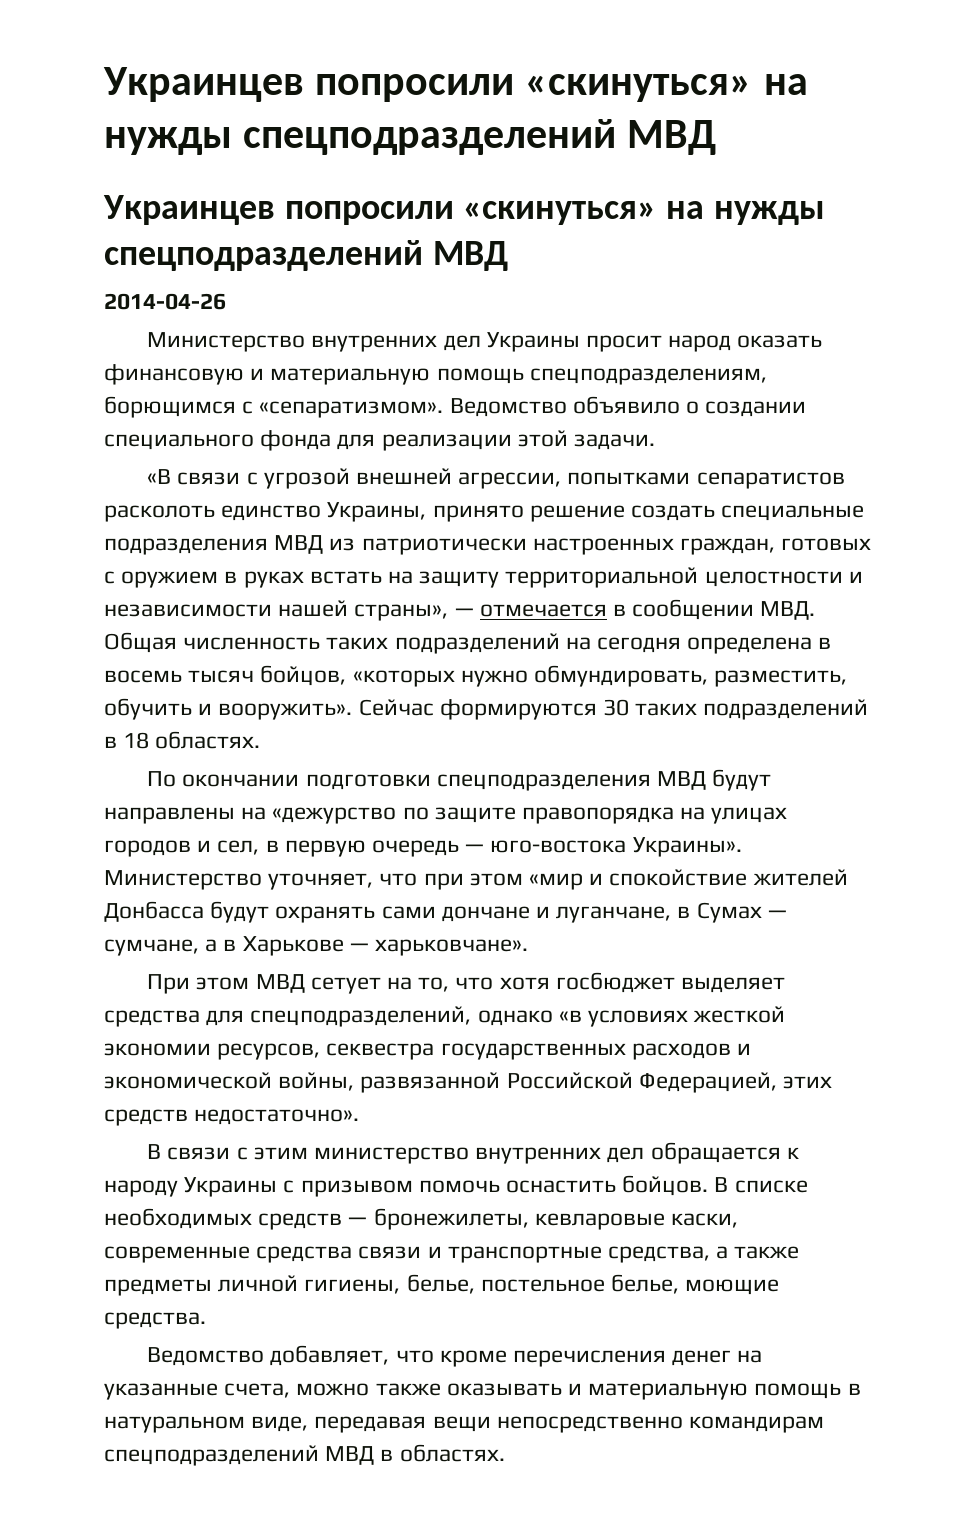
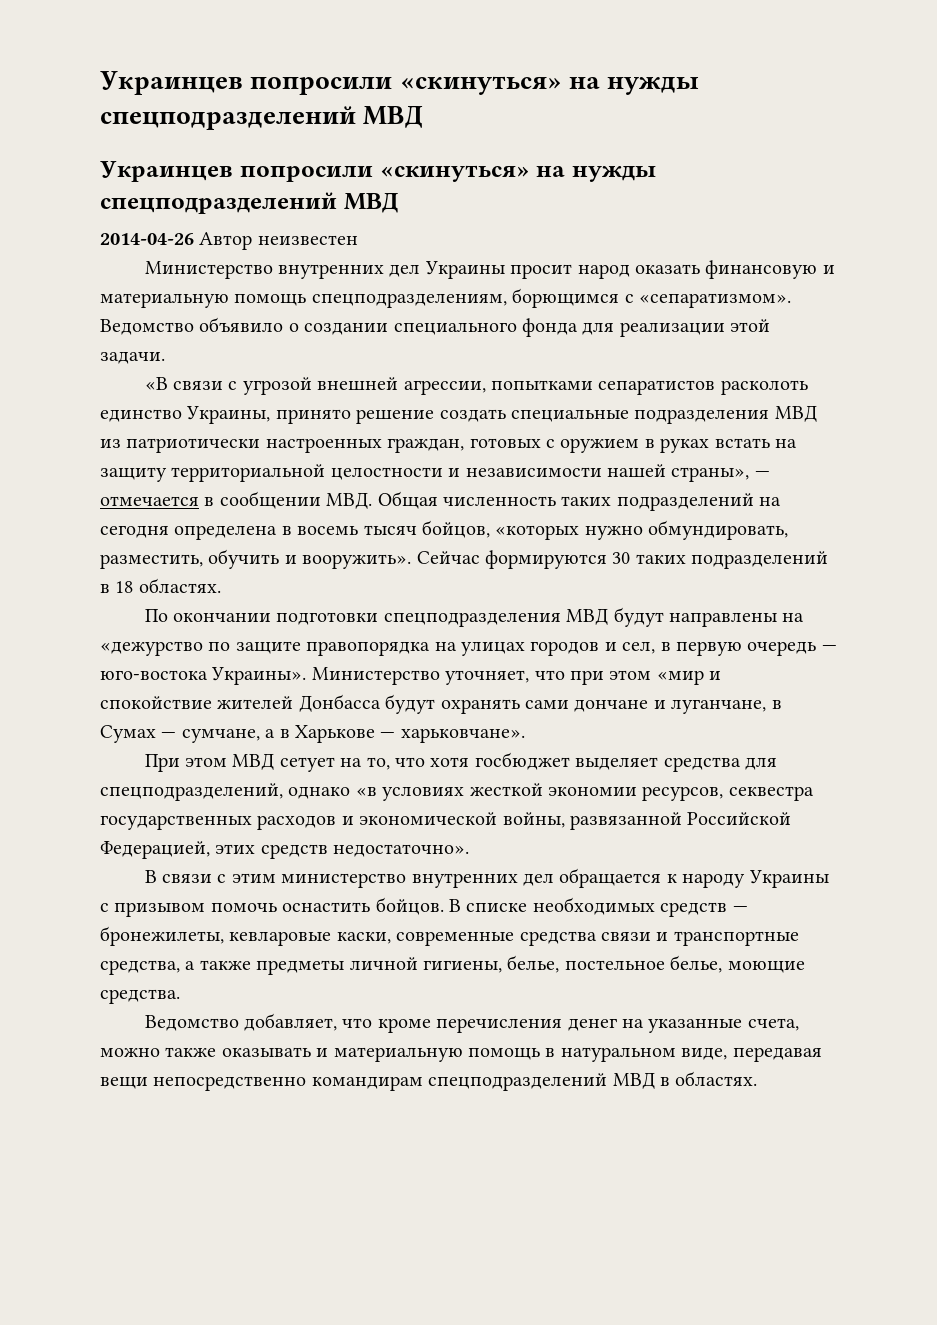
- 2014-04-26
+ 2014-04-26 Автор неизвестен

